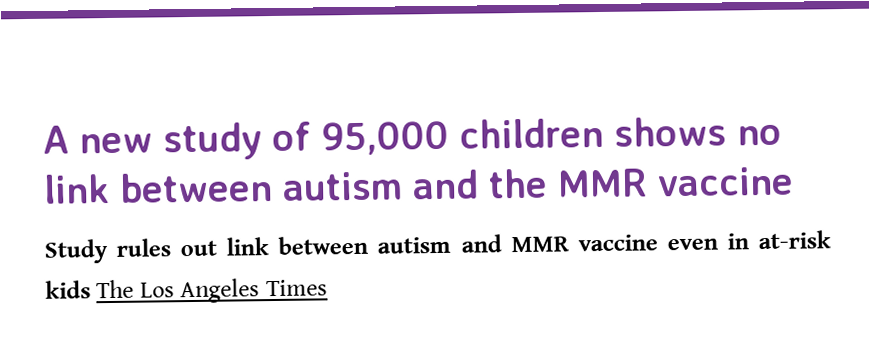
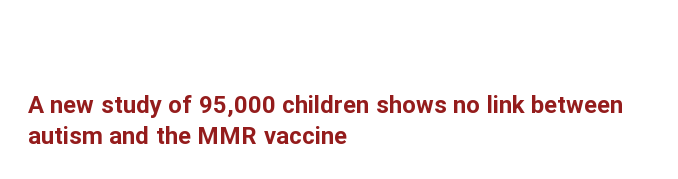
- Study rules out link between autism and MMR vaccine even in at-risk kids The Los Angeles Times

